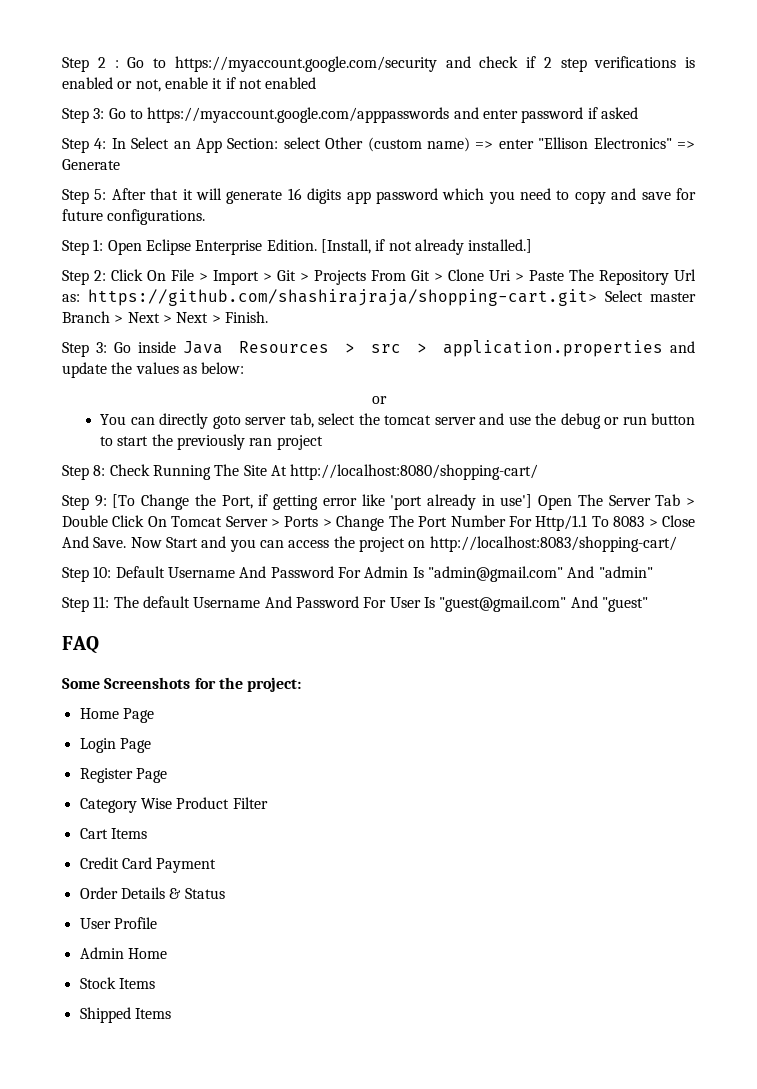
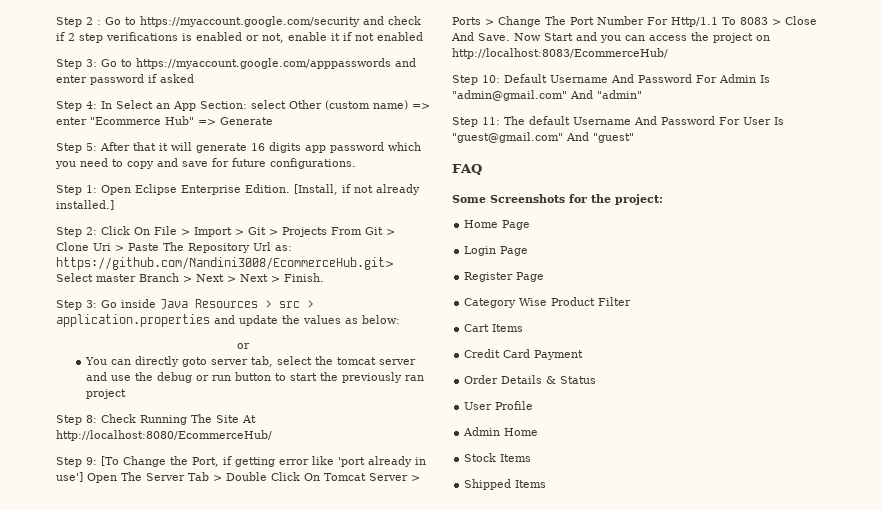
- Step 4: In Select an App Section: select Other (custom name) => enter "Ellison Electronics" => Generate
+ Step 4: In Select an App Section: select Other (custom name) => enter "Ecommerce Hub" => Generate
- Step 2: Click On File > Import > Git > Projects From Git > Clone Uri > Paste The Repository Url as: https://github.com/shashirajraja/shopping-cart.git> Select master Branch > Next > Next > Finish.
+ Step 2: Click On File > Import > Git > Projects From Git > Clone Uri > Paste The Repository Url as: https://github.com/Nandini3008/EcommerceHub.git> Select master Branch > Next > Next > Finish.
- Step 8: Check Running The Site At http://localhost:8080/shopping-cart/
+ Step 8: Check Running The Site At http://localhost:8080/EcommerceHub/
- Now Start and you can access the project on http://localhost:8083/shopping-cart/
+ Now Start and you can access the project on http://localhost:8083/EcommerceHub/

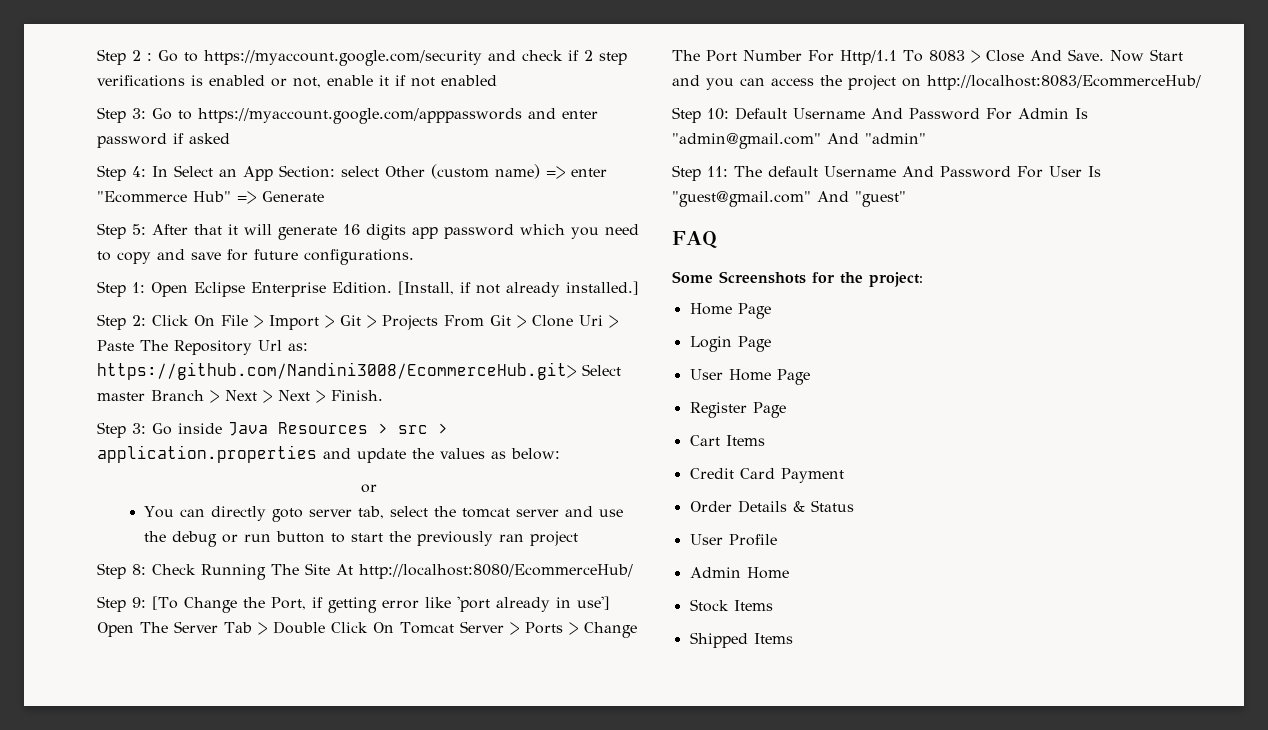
+ User Home Page
- Category Wise Product Filter

